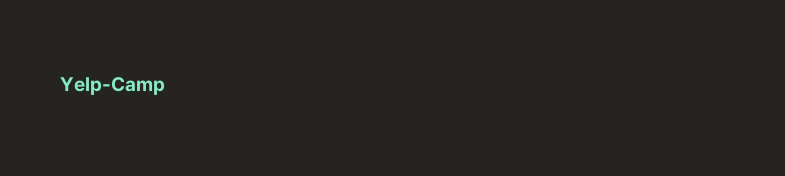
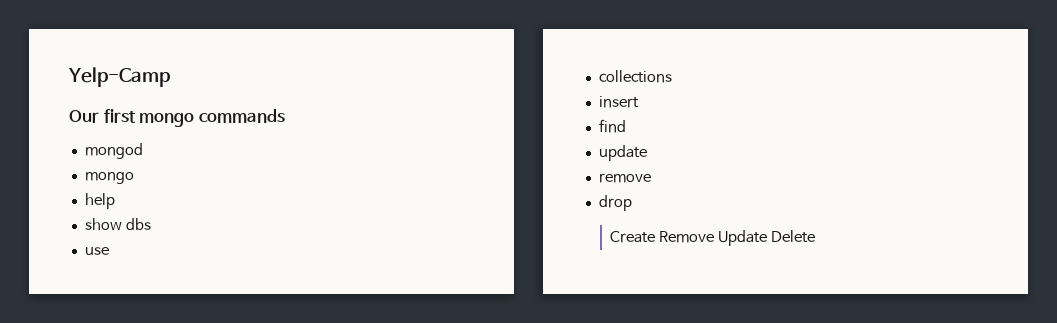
+ Our first mongo commands
+ mongod
+ mongo
+ help
+ show dbs
+ use
+ collections
+ insert
+ find
+ update
+ remove
+ drop
+ Create Remove Update Delete

